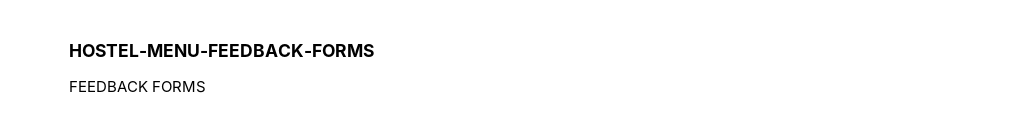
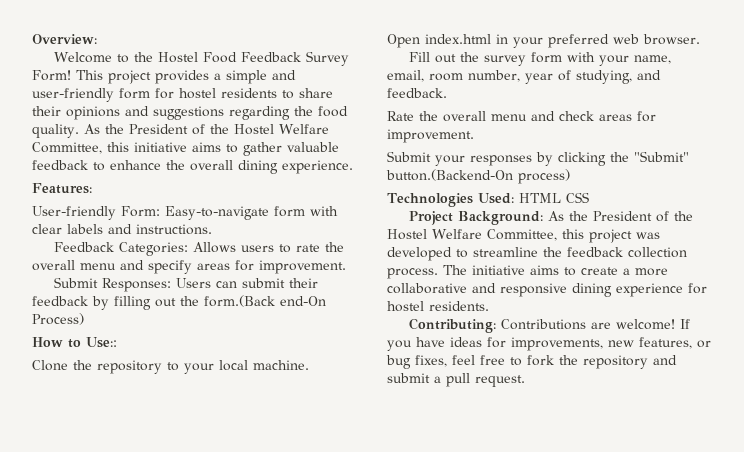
- HOSTEL-MENU-FEEDBACK-FORMS
- FEEDBACK FORMS
+ Overview:
+ Welcome to the Hostel Food Feedback Survey Form! This project provides a simple and user-friendly form for hostel residents to share their opinions and suggestions regarding the food quality. As the President of the Hostel Welfare Committee, this initiative aims to gather valuable feedback to enhance the overall dining experience.
+ Features:
+ User-friendly Form: Easy-to-navigate form with clear labels and instructions.
+ Feedback Categories: Allows users to rate the overall menu and specify areas for improvement.
+ Submit Responses: Users can submit their feedback by filling out the form.(Back end-On Process)
+ How to Use::
+ Clone the repository to your local machine.
+ Open index.html in your preferred web browser.
+ Fill out the survey form with your name, email, room number, year of studying, and feedback.
+ Rate the overall menu and check areas for improvement.
+ Submit your responses by clicking the "Submit" button.(Backend-On process)
+ Technologies Used: HTML CSS
+ Project Background: As the President of the Hostel Welfare Committee, this project was developed to streamline the feedback collection process. The initiative aims to create a more collaborative and responsive dining experience for hostel residents.
+ Contributing: Contributions are welcome! If you have ideas for improvements, new features, or bug fixes, feel free to fork the repository and submit a pull request.

